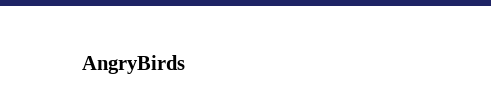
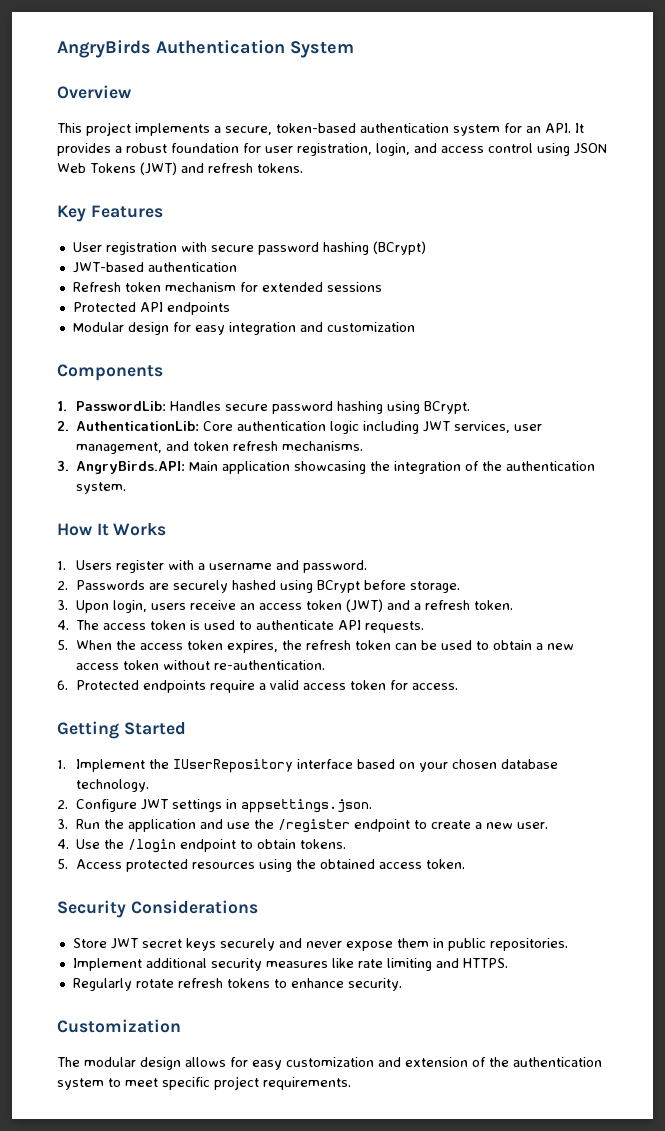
- AngryBirds
+ AngryBirds Authentication System
+ Overview
+ This project implements a secure, token-based authentication system for an API. It provides a robust foundation for user registration, login, and access control using JSON Web Tokens (JWT) and refresh tokens.
+ Key Features
+ User registration with secure password hashing (BCrypt)
+ JWT-based authentication
+ Refresh token mechanism for extended sessions
+ Protected API endpoints
+ Modular design for easy integration and customization
+ Components
+ 1. PasswordLib: Handles secure password hashing using BCrypt.
+ 2. AuthenticationLib: Core authentication logic including JWT services, user management, and token refresh mechanisms.
+ 3. AngryBirds.API: Main application showcasing the integration of the authentication system.
+ How It Works
+ 1. Users register with a username and password.
+ 2. Passwords are securely hashed using BCrypt before storage.
+ 3. Upon login, users receive an access token (JWT) and a refresh token.
+ 4. The access token is used to authenticate API requests.
+ 5. When the access token expires, the refresh token can be used to obtain a new access token without re-authentication.
+ 6. Protected endpoints require a valid access token for access.
+ Getting Started
+ 1. Implement the IUserRepository interface based on your chosen database technology.
+ 2. Configure JWT settings in appsettings.json.
+ 3. Run the application and use the /register endpoint to create a new user.
+ 4. Use the /login endpoint to obtain tokens.
+ 5. Access protected resources using the obtained access token.
+ Security Considerations
+ Store JWT secret keys securely and never expose them in public repositories.
+ Implement additional security measures like rate limiting and HTTPS.
+ Regularly rotate refresh tokens to enhance security.
+ Customization
+ The modular design allows for easy customization and extension of the authentication system to meet specific project requirements.

